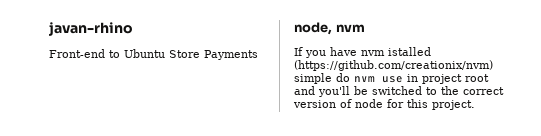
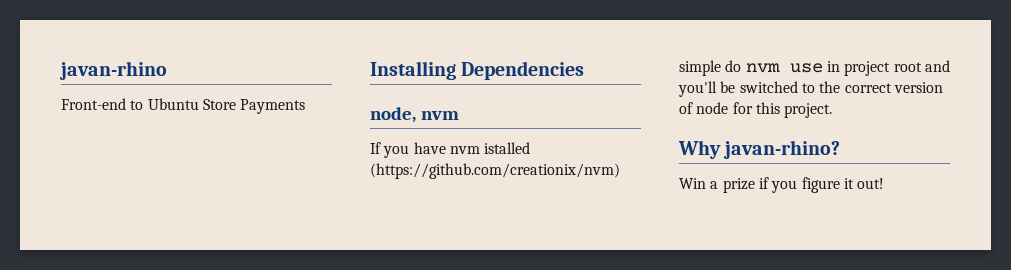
+ Installing Dependencies
+ Why javan-rhino?
+ Win a prize if you figure it out!

